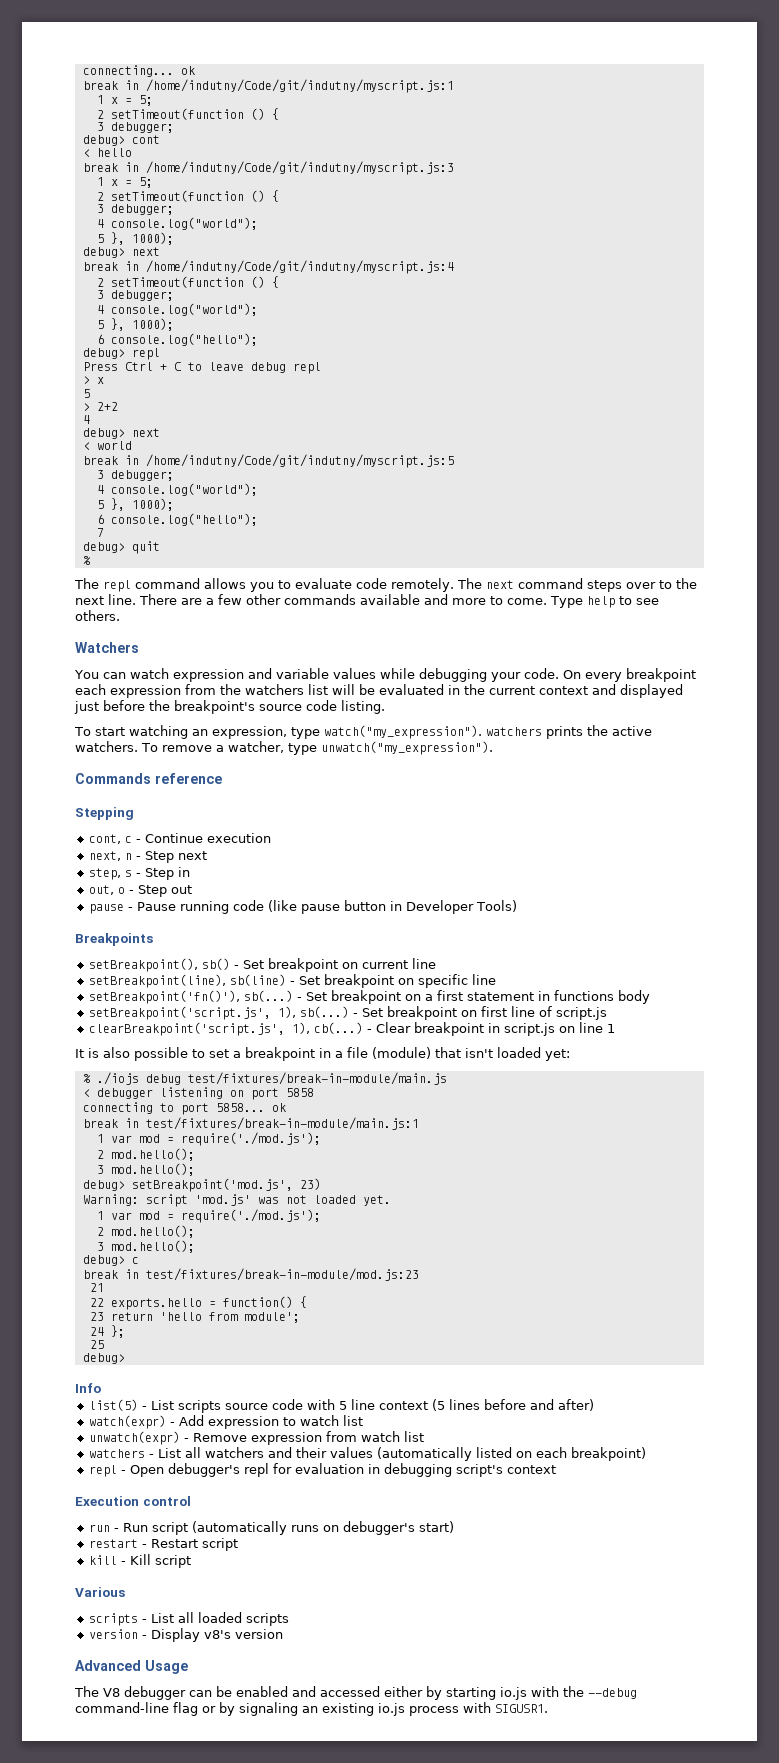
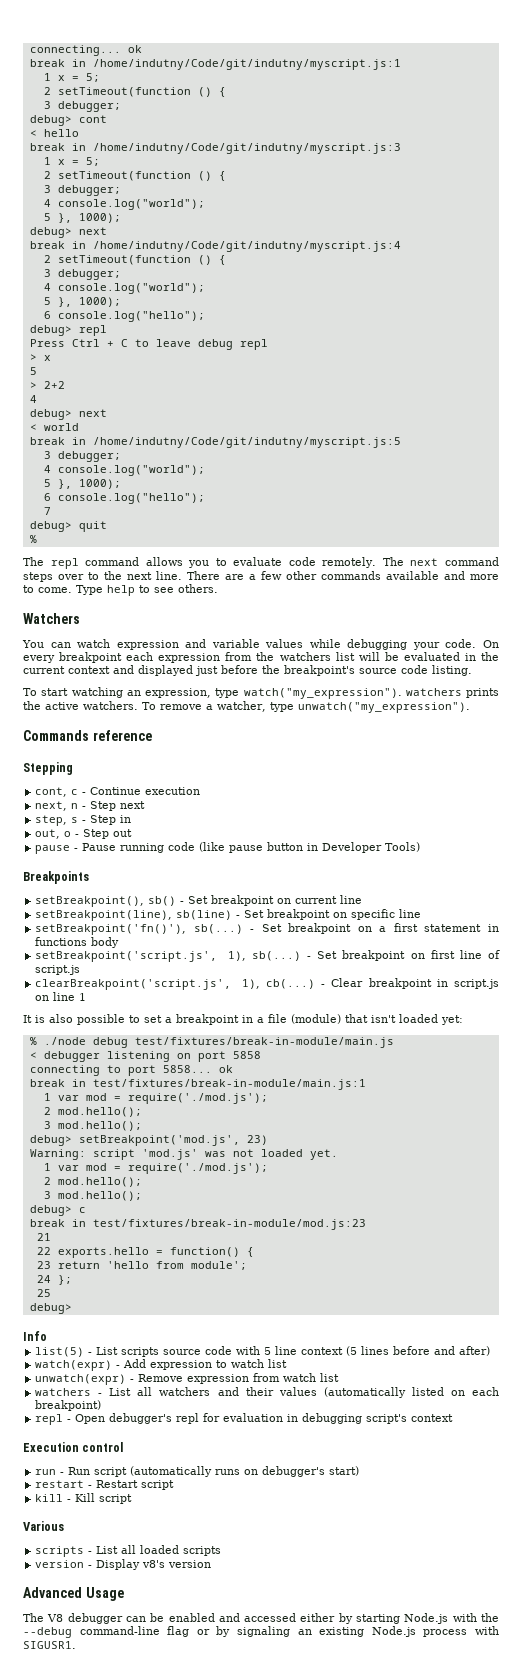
- % ./iojs debug test/fixtures/break-in-module/main.js
+ % ./node debug test/fixtures/break-in-module/main.js
- The V8 debugger can be enabled and accessed either by starting io.js with the --debug command-line flag or by signaling an existing io.js process with SIGUSR1.
+ The V8 debugger can be enabled and accessed either by starting Node.js with the --debug command-line flag or by signaling an existing Node.js process with SIGUSR1.

